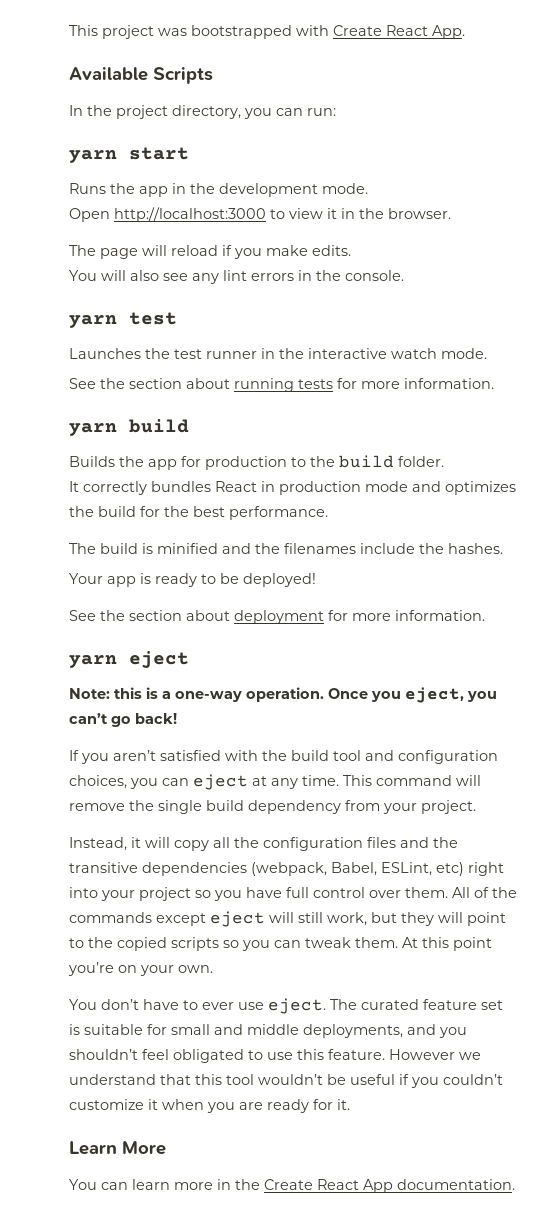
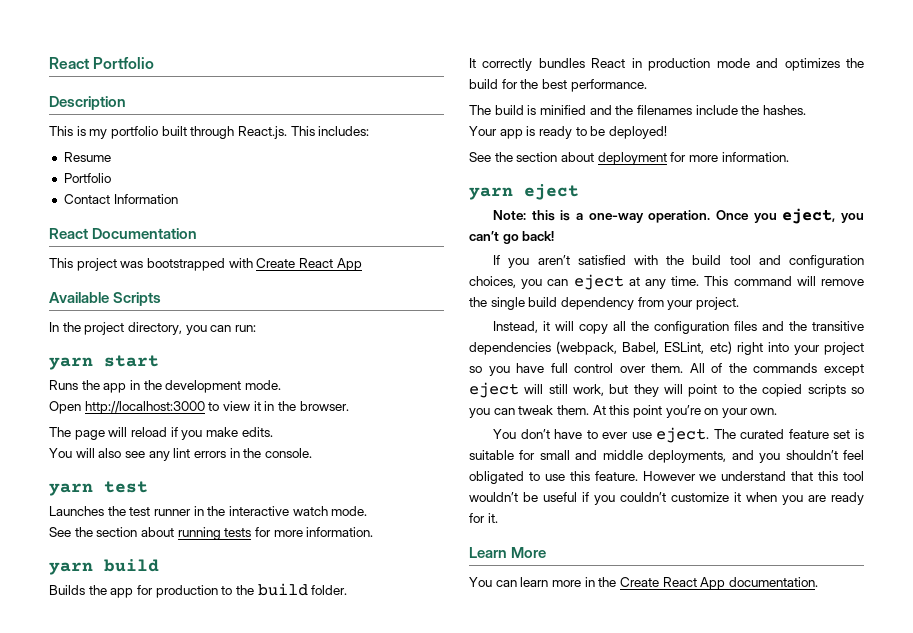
+ React Portfolio
+ Description
+ This is my portfolio built through React.js. This includes:
+ Resume
+ Portfolio
+ Contact Information
+ React Documentation
- This project was bootstrapped with Create React App.
+ This project was bootstrapped with Create React App

